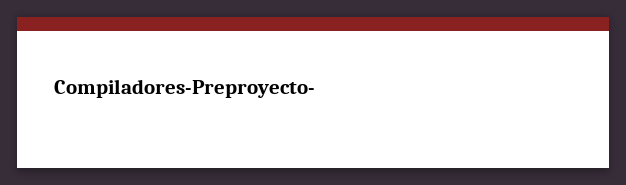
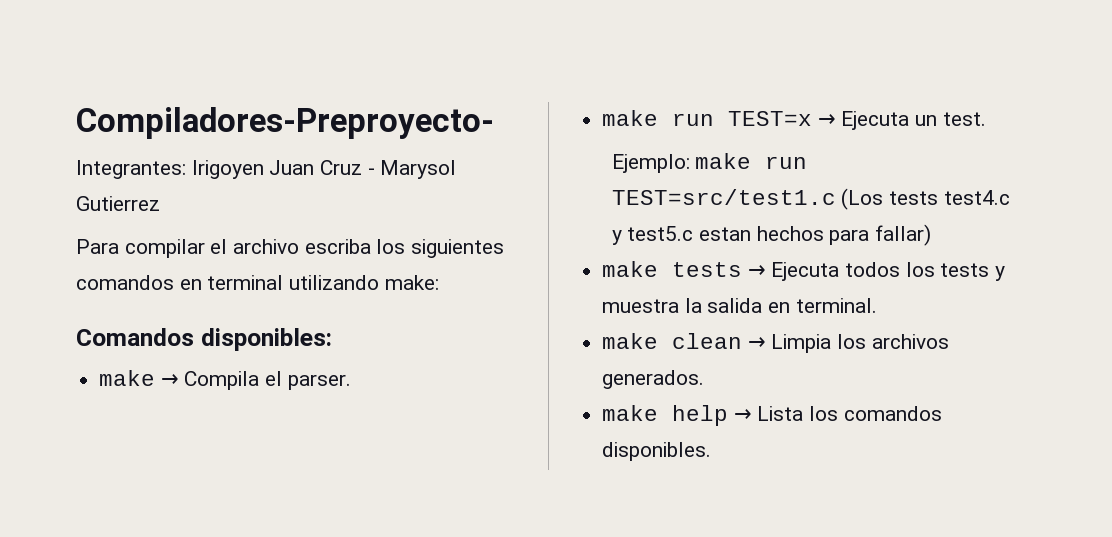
+ Integrantes: Irigoyen Juan Cruz - Marysol Gutierrez
+ Para compilar el archivo escriba los siguientes comandos en terminal utilizando make:
+ Comandos disponibles:
+ make → Compila el parser.
+ make run TEST=x → Ejecuta un test.
+ Ejemplo: make run TEST=src/test1.c (Los tests test4.c y test5.c estan hechos para fallar)
+ make tests → Ejecuta todos los tests y muestra la salida en terminal.
+ make clean → Limpia los archivos generados.
+ make help → Lista los comandos disponibles.

